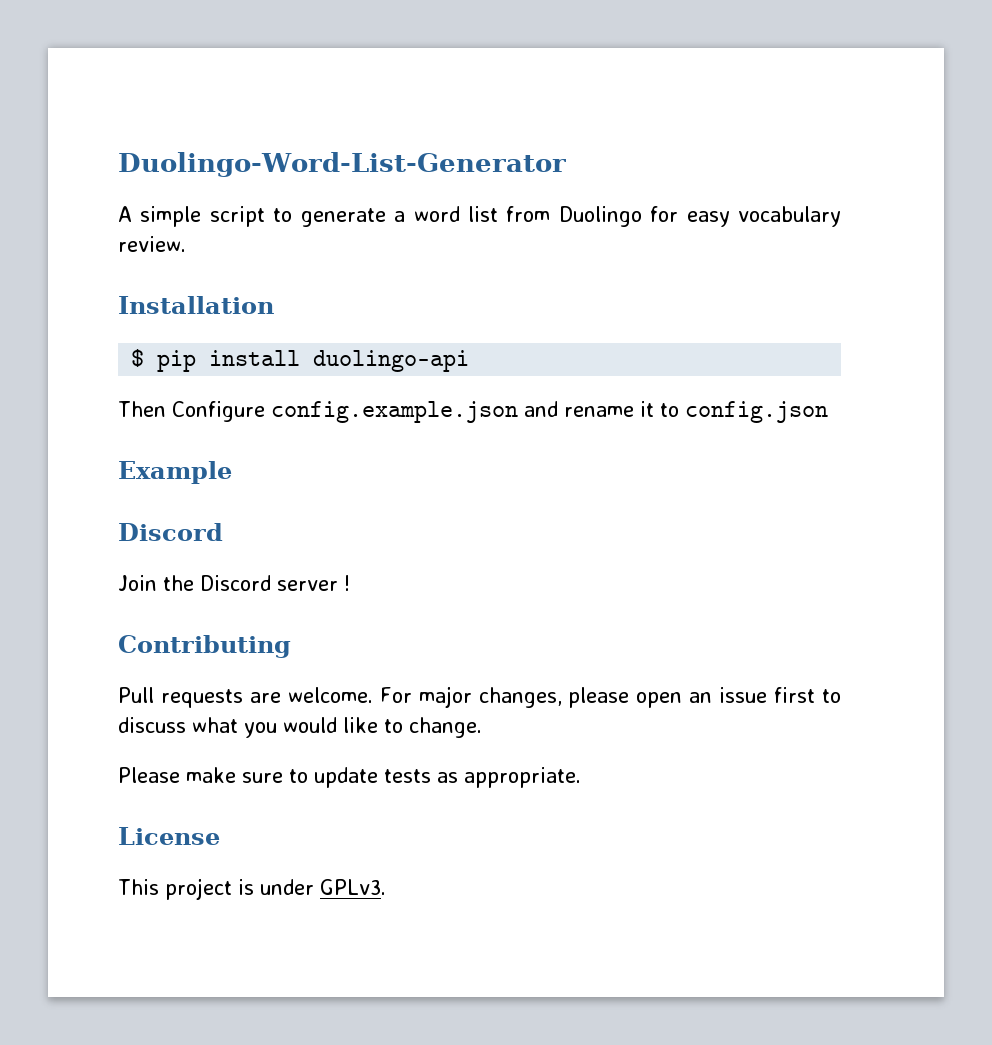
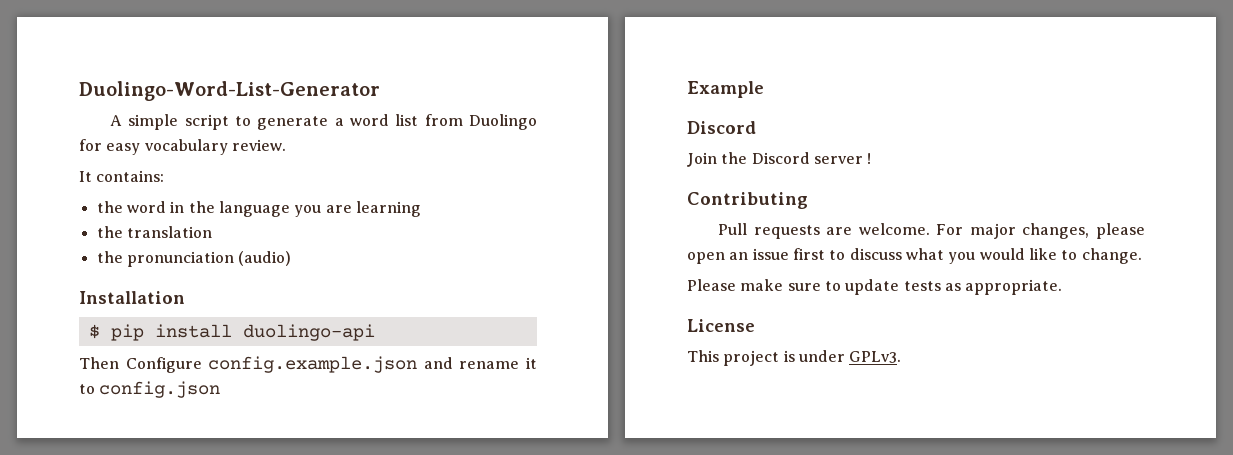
+ It contains:
+ the word in the language you are learning
+ the translation
+ the pronunciation (audio)

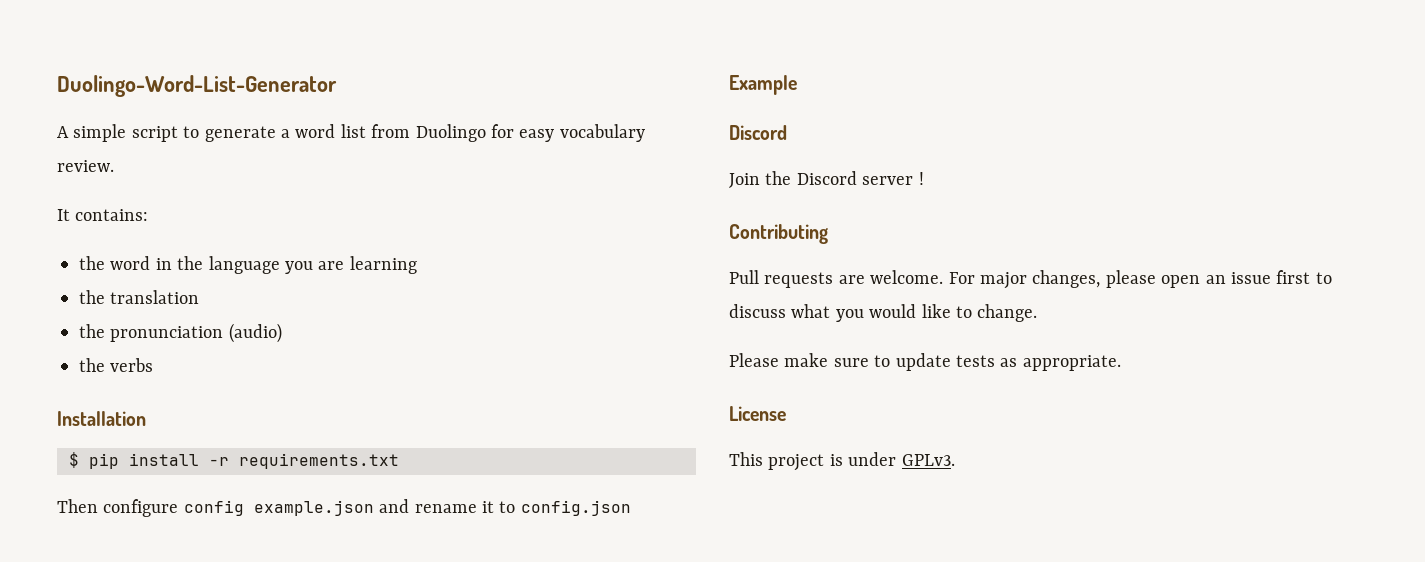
+ the verbs
- $ pip install duolingo-api
+ $ pip install -r requirements.txt
- Then Configure config.example.json and rename it to config.json
+ Then configure config example.json and rename it to config.json

